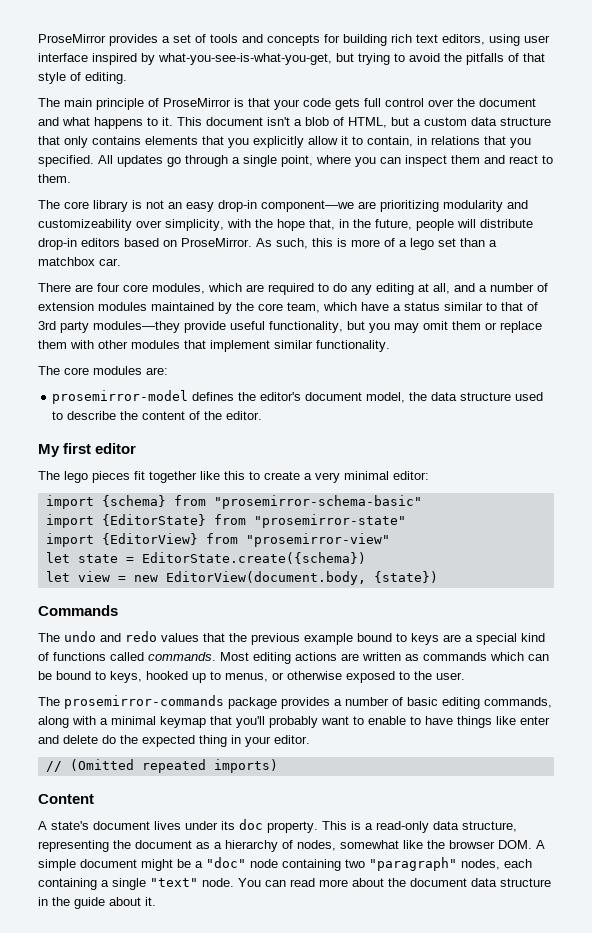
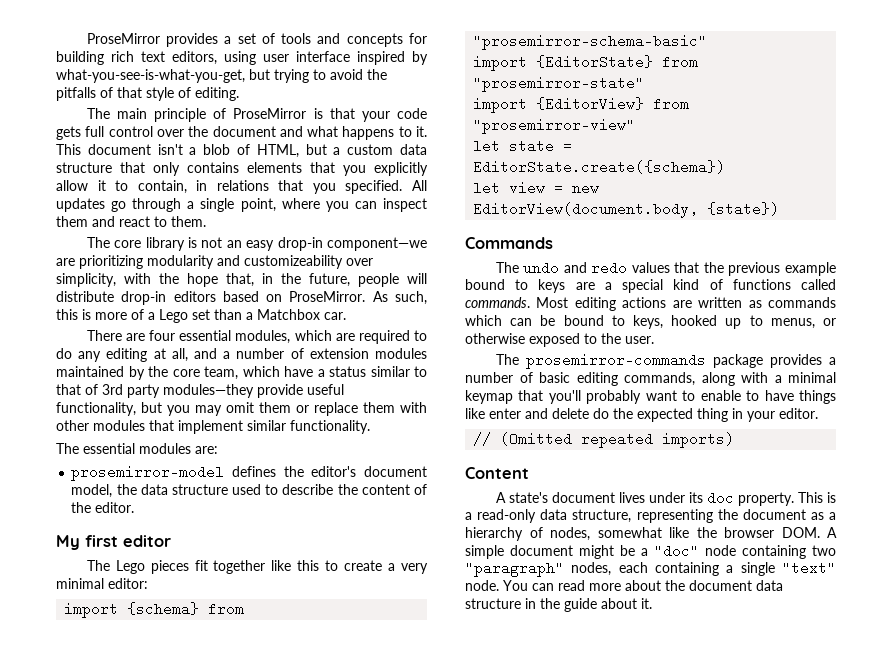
- As such, this is more of a lego set than a matchbox car.
+ As such, this is more of a Lego set than a Matchbox car.
- There are four core modules, which are required to do any editing at all, and a number of extension modules maintained by the core team, which have a status similar to that of 3rd party modules—they provide useful functionality, but you may omit them or replace them with other modules that implement similar functionality.
+ There are four essential modules, which are required to do any editing at all, and a number of extension modules maintained by the core team, which have a status similar to that of 3rd party modules—they provide useful functionality, but you may omit them or replace them with other modules that implement similar functionality.
- The core modules are:
+ The essential modules are:
- The lego pieces fit together like this to create a very minimal editor:
+ The Lego pieces fit together like this to create a very minimal editor:

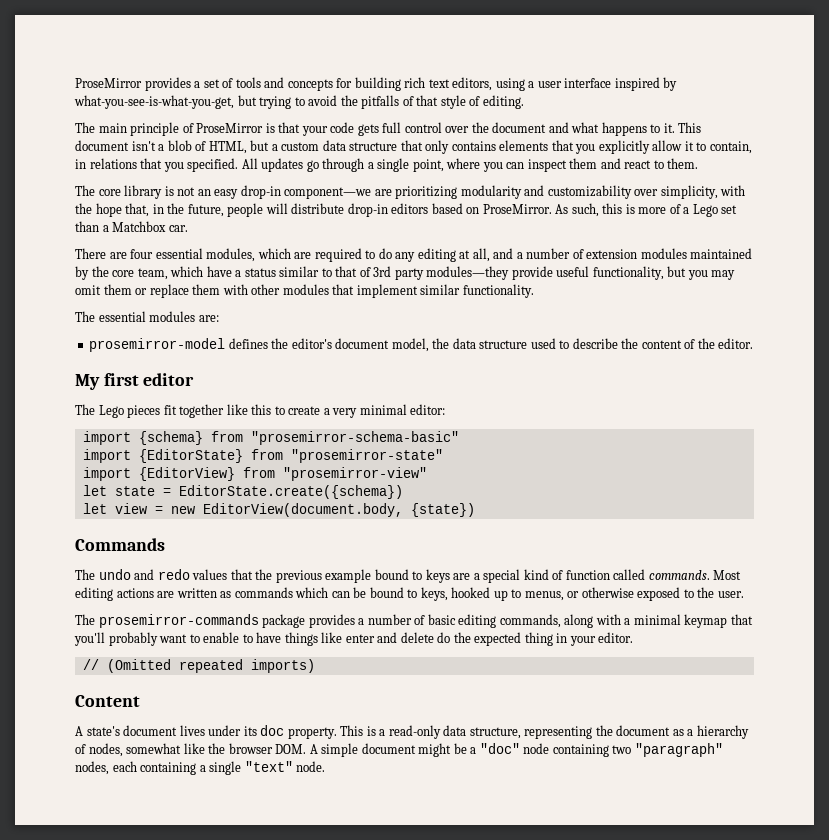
- ProseMirror provides a set of tools and concepts for building rich text editors, using user interface inspired by what-you-see-is-what-you-get, but trying to avoid the pitfalls of that style of editing.
+ ProseMirror provides a set of tools and concepts for building rich text editors, using a user interface inspired by what-you-see-is-what-you-get, but trying to avoid the pitfalls of that style of editing.
- The core library is not an easy drop-in component—we are prioritizing modularity and customizeability over simplicity, with the hope that, in the future, people will distribute drop-in editors based on ProseMirror.
+ The core library is not an easy drop-in component—we are prioritizing modularity and customizability over simplicity, with the hope that, in the future, people will distribute drop-in editors based on ProseMirror.
- The undo and redo values that the previous example bound to keys are a special kind of functions called commands.
+ The undo and redo values that the previous example bound to keys are a special kind of function called commands.
- You can read more about the document data structure in the guide about it.

